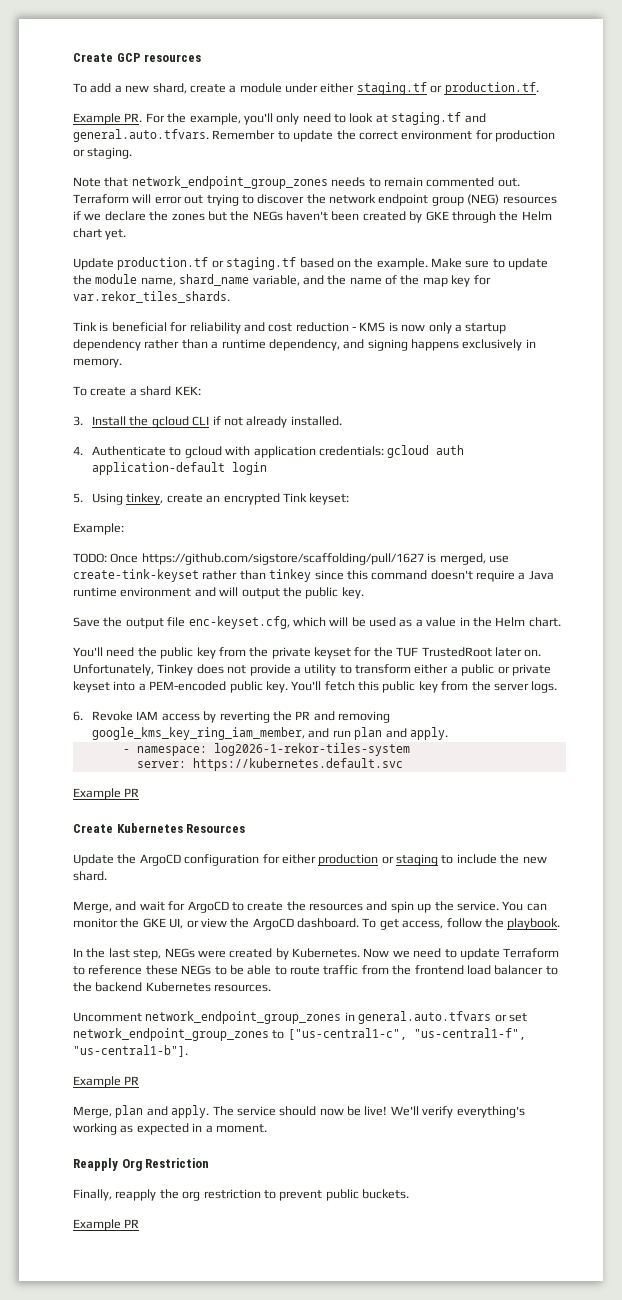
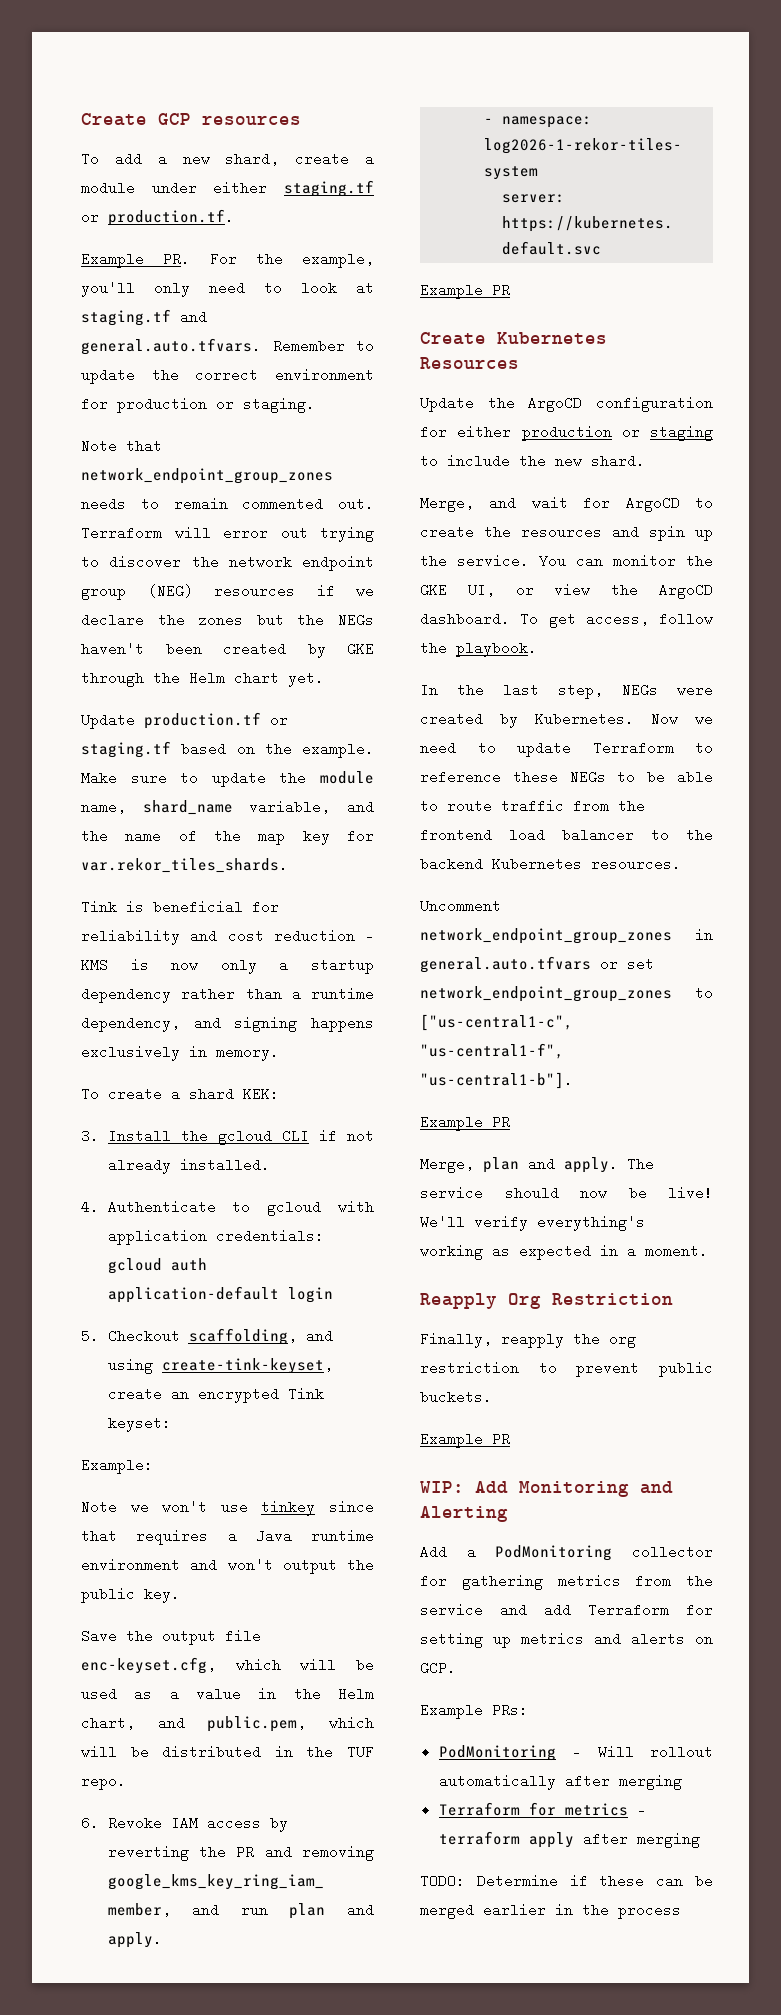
- 5. Using tinkey, create an encrypted Tink keyset:
+ 5. Checkout scaffolding, and using create-tink-keyset, create an encrypted Tink keyset:
- TODO: Once https://github.com/sigstore/scaffolding/pull/1627 is merged, use create-tink-keyset rather than tinkey since this command doesn't require a Java runtime environment and will output the public key.
+ Note we won't use tinkey since that requires a Java runtime environment and won't output the public key.
- Save the output file enc-keyset.cfg, which will be used as a value in the Helm chart.
- You'll need the public key from the private keyset for the TUF TrustedRoot later on. Unfortunately, Tinkey does not provide a utility to transform either a public or private keyset into a PEM-encoded public key. You'll fetch this public key from the server logs.
+ Save the output file enc-keyset.cfg, which will be used as a value in the Helm chart, and public.pem, which will be distributed in the TUF repo.
+ WIP: Add Monitoring and Alerting
+ Add a PodMonitoring collector for gathering metrics from the service and add Terraform for setting up metrics and alerts on GCP.
+ Example PRs:
+ PodMonitoring - Will rollout automatically after merging
+ Terraform for metrics - terraform apply after merging
+ TODO: Determine if these can be merged earlier in the process

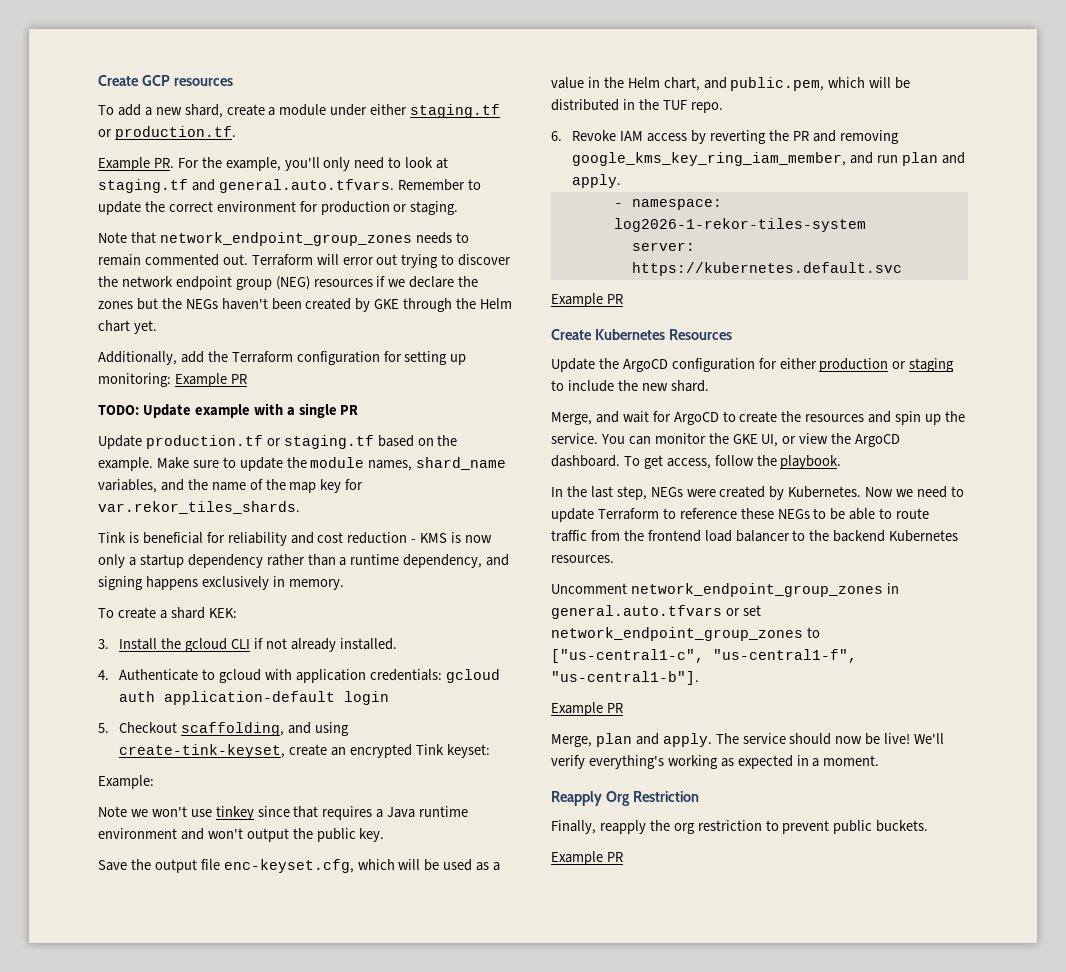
+ Additionally, add the Terraform configuration for setting up monitoring: Example PR
+ TODO: Update example with a single PR
- Make sure to update the module name, shard_name variable, and the name of the map key for var.rekor_tiles_shards.
+ Make sure to update the module names, shard_name variables, and the name of the map key for var.rekor_tiles_shards.
- WIP: Add Monitoring and Alerting
- Add a PodMonitoring collector for gathering metrics from the service and add Terraform for setting up metrics and alerts on GCP.
- Example PRs:
- PodMonitoring - Will rollout automatically after merging
- Terraform for metrics - terraform apply after merging
- TODO: Determine if these can be merged earlier in the process

